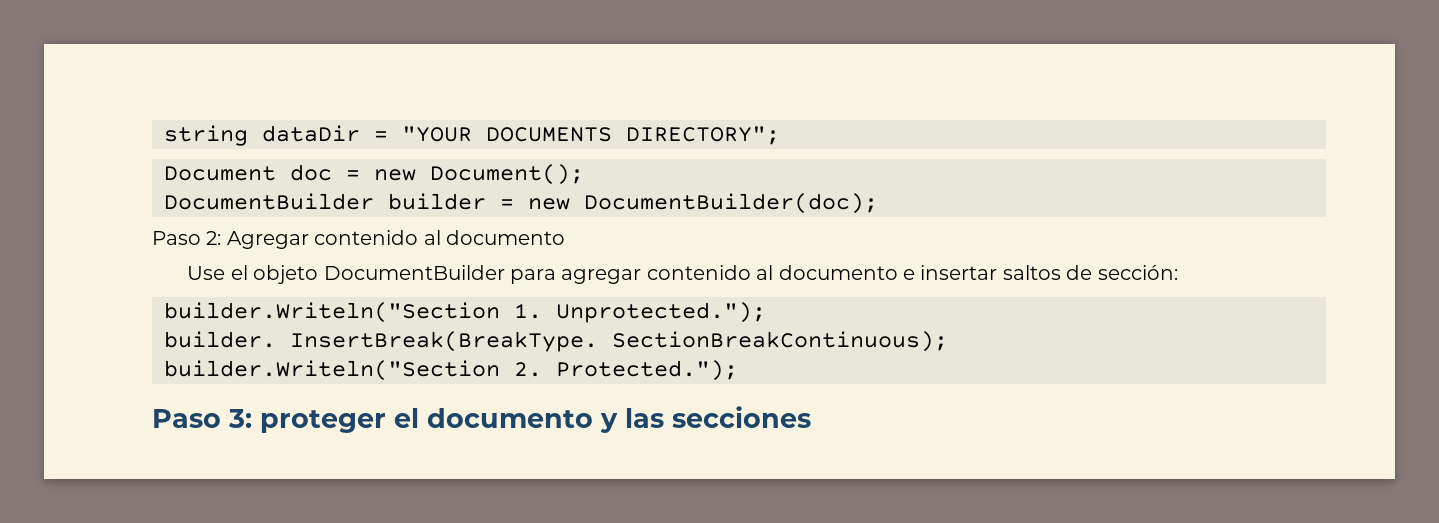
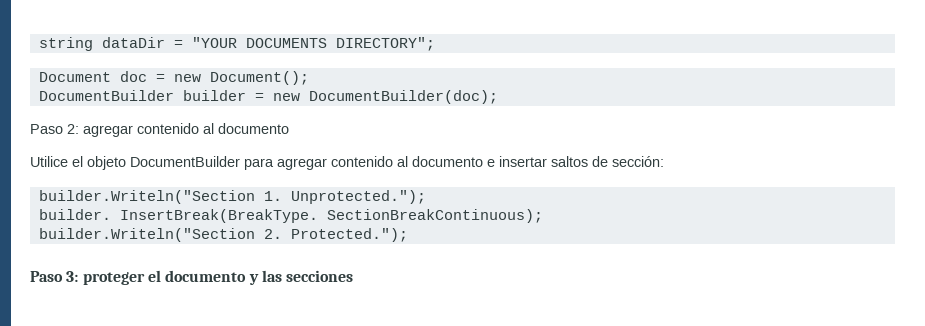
- Paso 2: Agregar contenido al documento
+ Paso 2: agregar contenido al documento
- Use el objeto DocumentBuilder para agregar contenido al documento e insertar saltos de sección:
+ Utilice el objeto DocumentBuilder para agregar contenido al documento e insertar saltos de sección:

